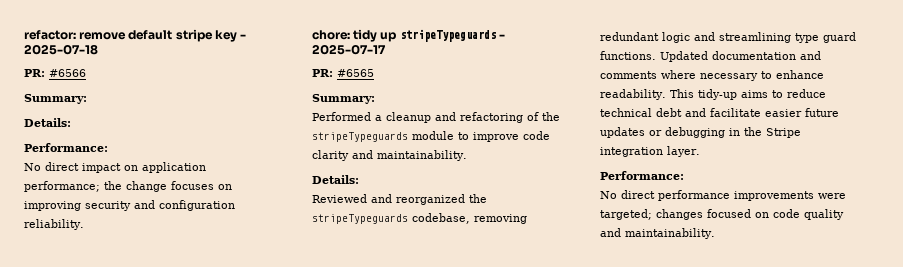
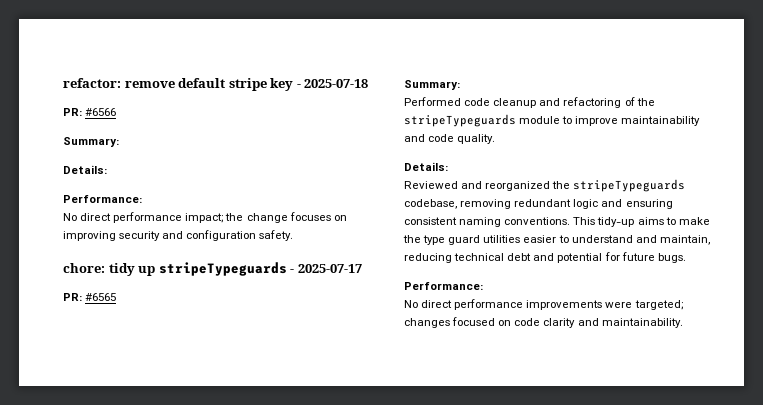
- No direct impact on application performance; the change focuses on improving security and configuration reliability.
+ No direct performance impact; the change focuses on improving security and configuration safety.
- Performed a cleanup and refactoring of the stripeTypeguards module to improve code clarity and maintainability.
+ Performed code cleanup and refactoring of the stripeTypeguards module to improve maintainability and code quality.
- Reviewed and reorganized the stripeTypeguards codebase, removing redundant logic and streamlining type guard functions. Updated documentation and comments where necessary to enhance readability. This tidy-up aims to reduce technical debt and facilitate easier future updates or debugging in the Stripe integration layer.
+ Reviewed and reorganized the stripeTypeguards codebase, removing redundant logic and ensuring consistent naming conventions. This tidy-up aims to make the type guard utilities easier to understand and maintain, reducing technical debt and potential for future bugs.
- No direct performance improvements were targeted; changes focused on code quality and maintainability.
+ No direct performance improvements were targeted; changes focused on code clarity and maintainability.

